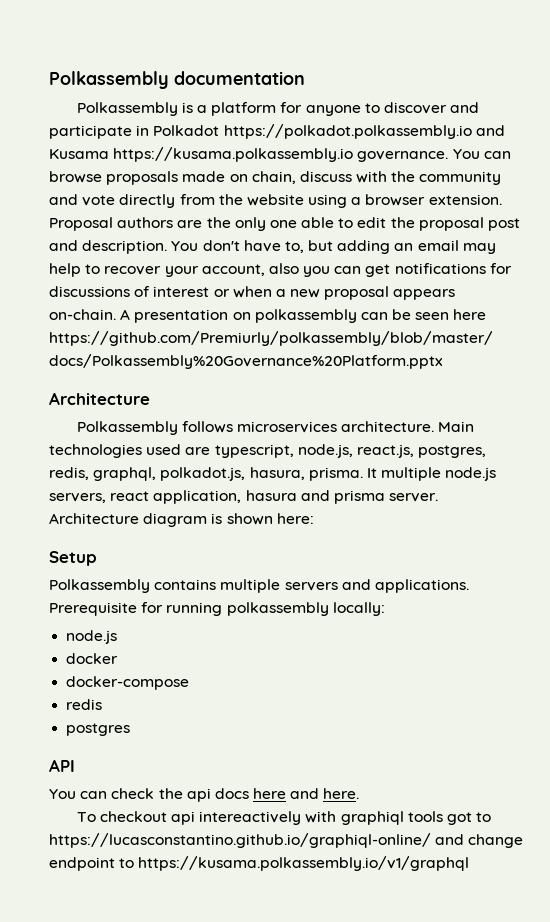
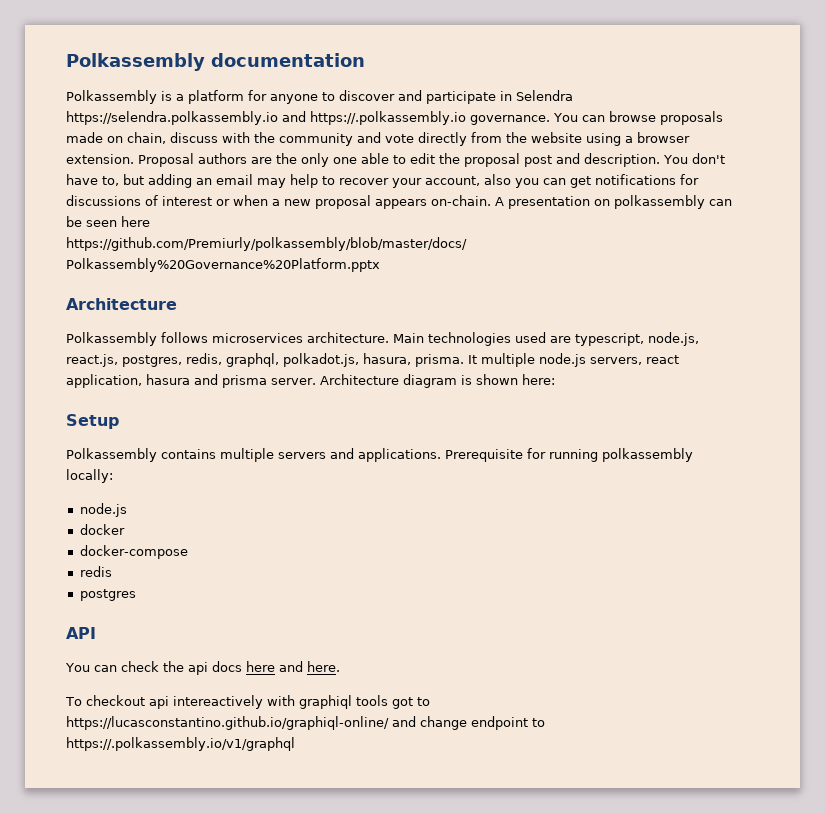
- Polkassembly is a platform for anyone to discover and participate in Polkadot https://polkadot.polkassembly.io and Kusama https://kusama.polkassembly.io governance.
+ Polkassembly is a platform for anyone to discover and participate in Selendra https://selendra.polkassembly.io and https://.polkassembly.io governance.
- To checkout api intereactively with graphiql tools got to https://lucasconstantino.github.io/graphiql-online/ and change endpoint to https://kusama.polkassembly.io/v1/graphql
+ To checkout api intereactively with graphiql tools got to https://lucasconstantino.github.io/graphiql-online/ and change endpoint to https://.polkassembly.io/v1/graphql

